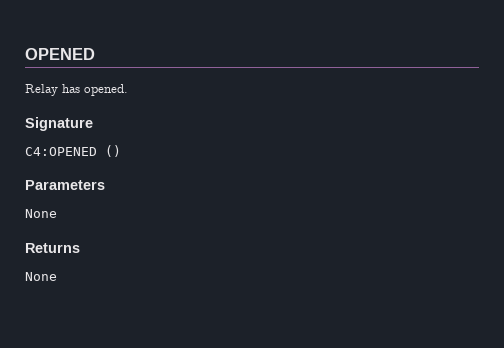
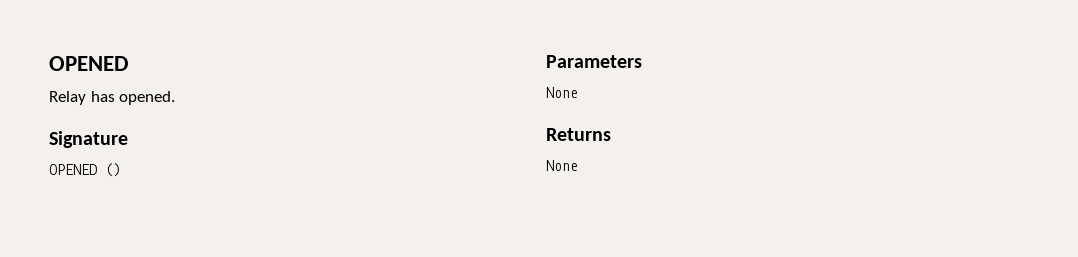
- C4:OPENED ()
+ OPENED ()

